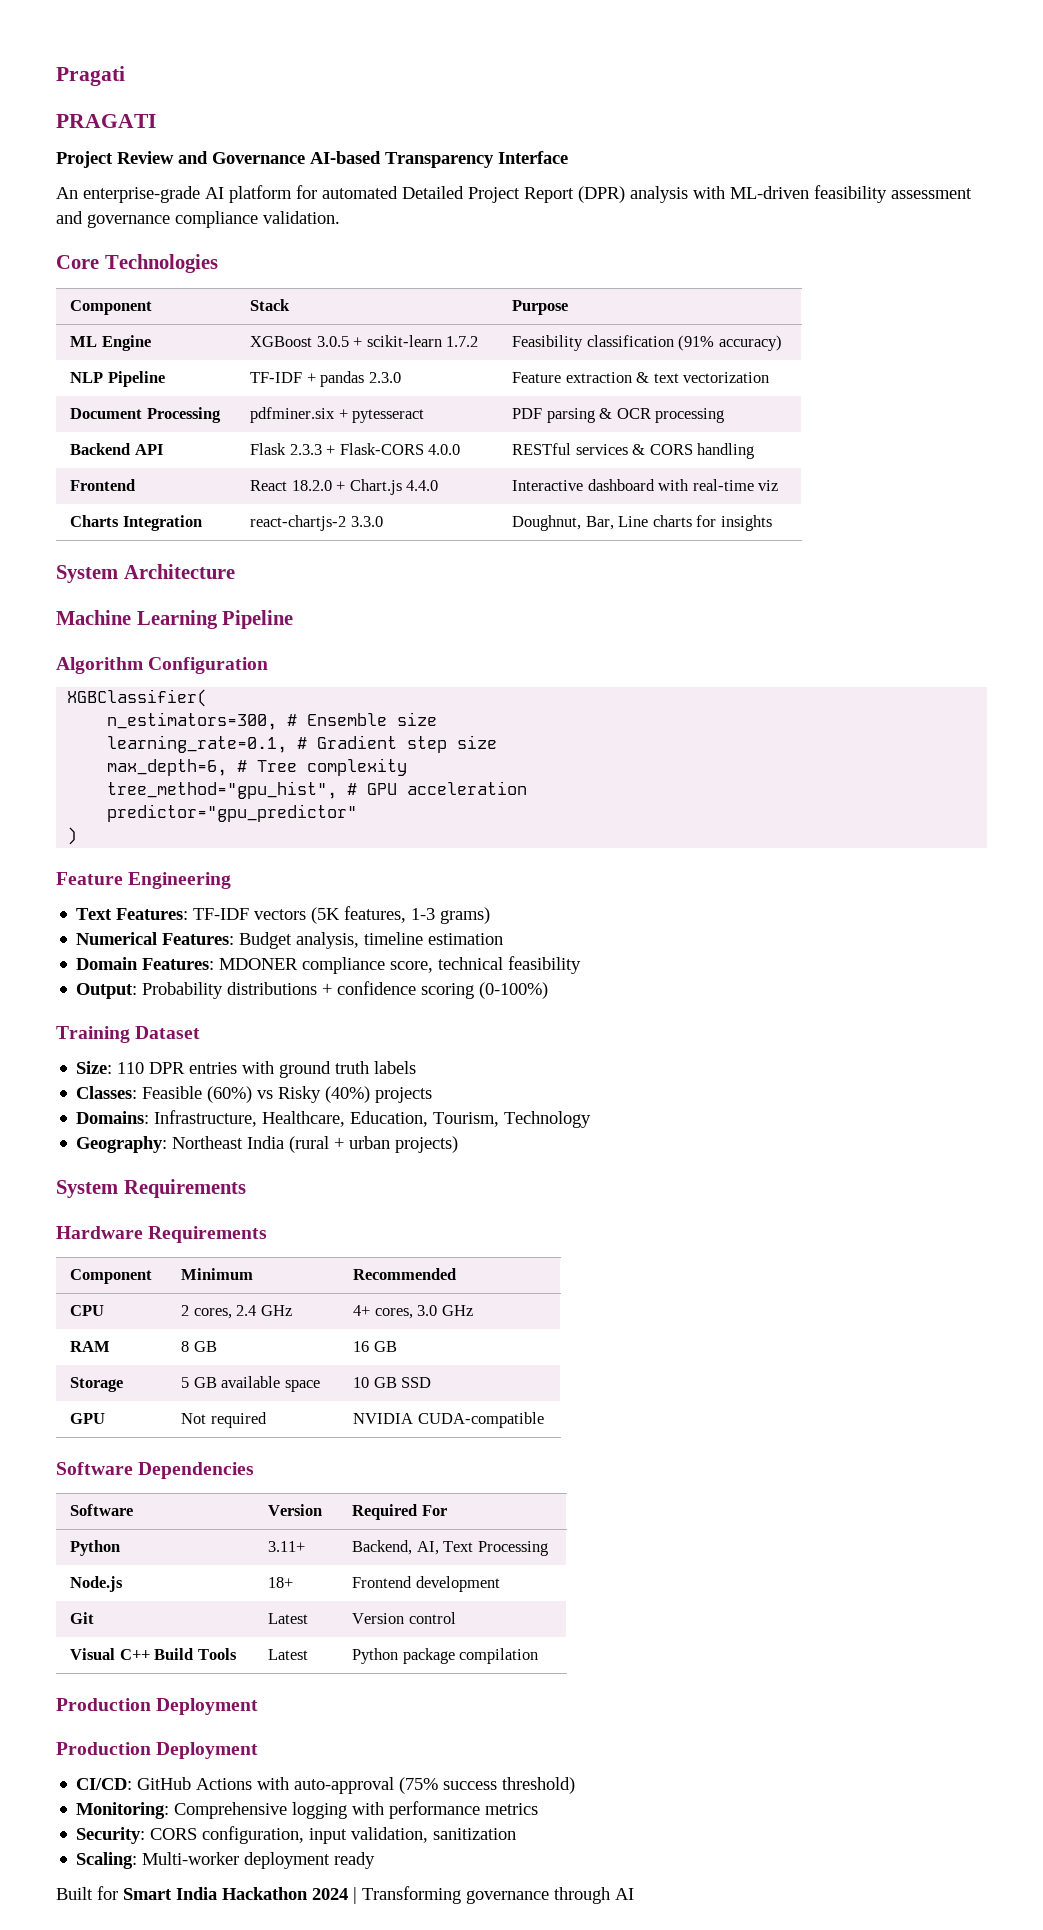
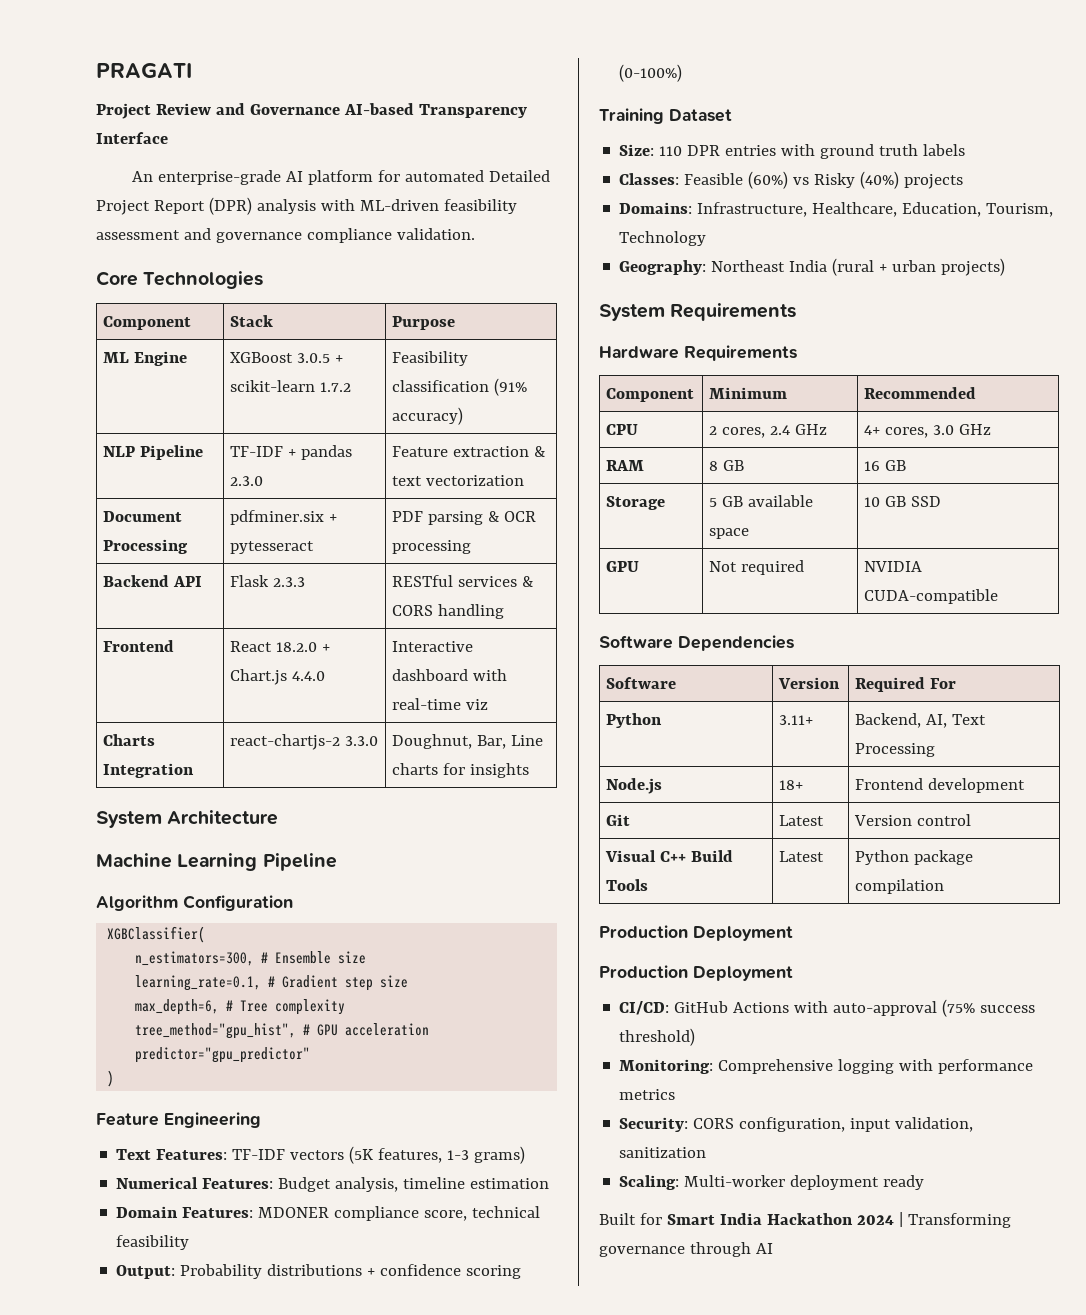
- Pragati
- Backend API | Flask 2.3.3 + Flask-CORS 4.0.0 | RESTful services & CORS handling
+ Backend API | Flask 2.3.3 | RESTful services & CORS handling

